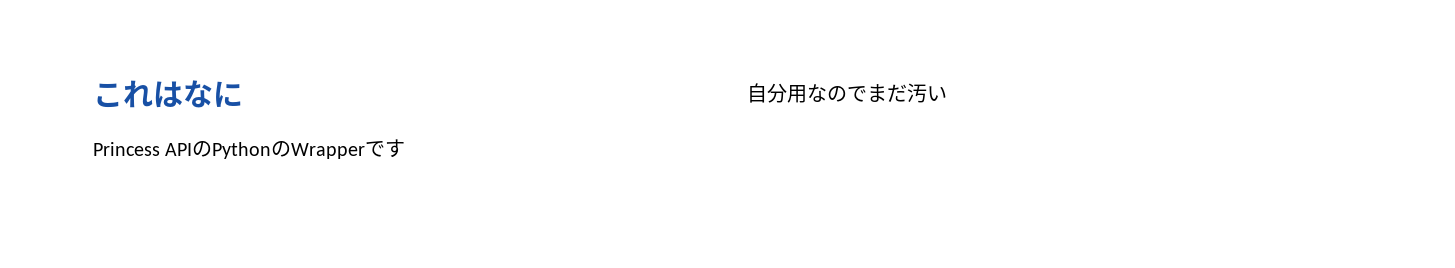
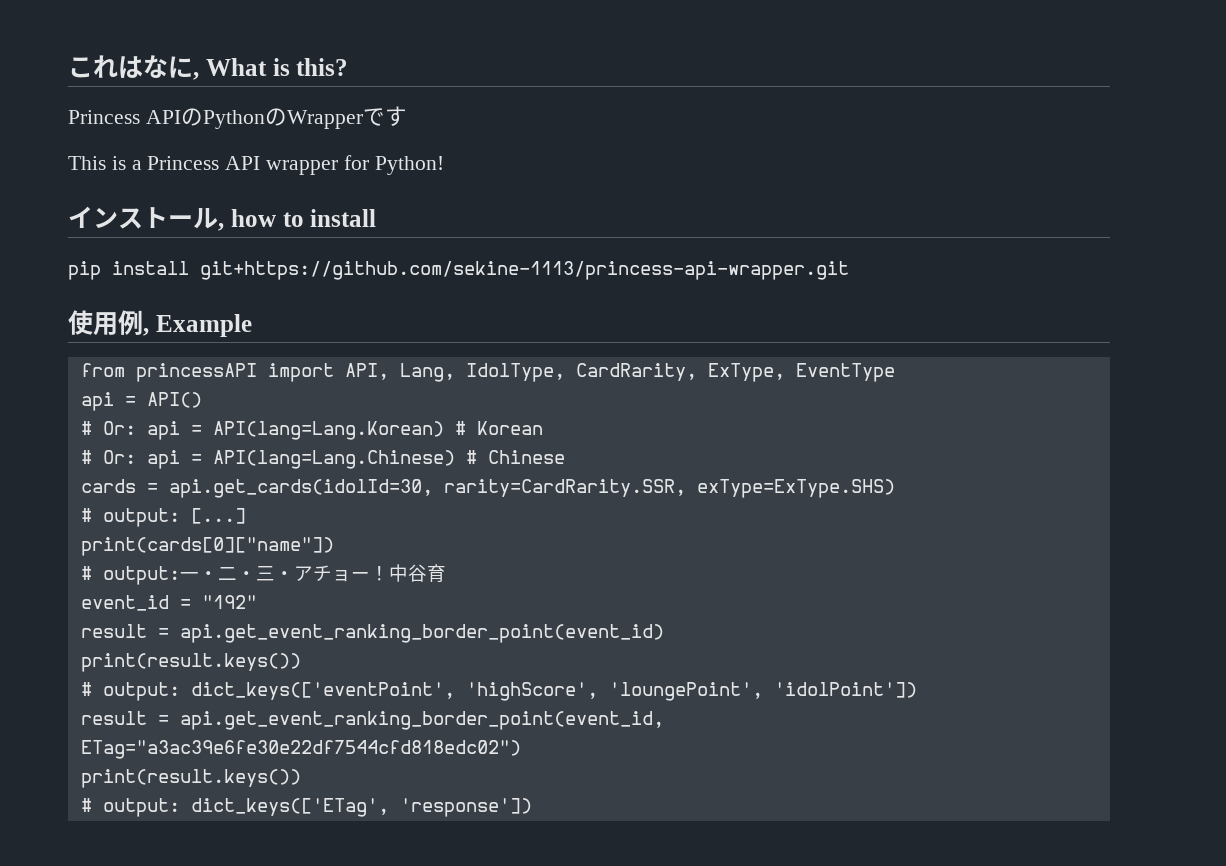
- これはなに
+ これはなに, What is this?
- 自分用なのでまだ汚い
+ This is a Princess API wrapper for Python!
+ インストール, how to install
+ pip install git+https://github.com/sekine-1113/princess-api-wrapper.git
+ 使用例, Example
+ from princessAPI import API, Lang, IdolType, CardRarity, ExType, EventType
+ api = API()
+ # Or: api = API(lang=Lang.Korean) # Korean
+ # Or: api = API(lang=Lang.Chinese) # Chinese
+ cards = api.get_cards(idolId=30, rarity=CardRarity.SSR, exType=ExType.SHS)
+ # output: [...]
+ print(cards[0]["name"])
+ # output:一・二・三・アチョー！中谷育
+ event_id = "192"
+ result = api.get_event_ranking_border_point(event_id)
+ print(result.keys())
+ # output: dict_keys(['eventPoint', 'highScore', 'loungePoint', 'idolPoint'])
+ result = api.get_event_ranking_border_point(event_id, ETag="a3ac39e6fe30e22df7544cfd818edc02")
+ print(result.keys())
+ # output: dict_keys(['ETag', 'response'])

